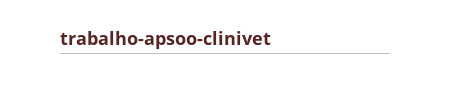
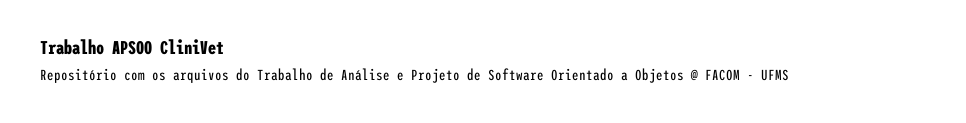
- trabalho-apsoo-clinivet
+ Trabalho APSOO CliniVet
+ Repositório com os arquivos do Trabalho de Análise e Projeto de Software Orientado a Objetos @ FACOM - UFMS

